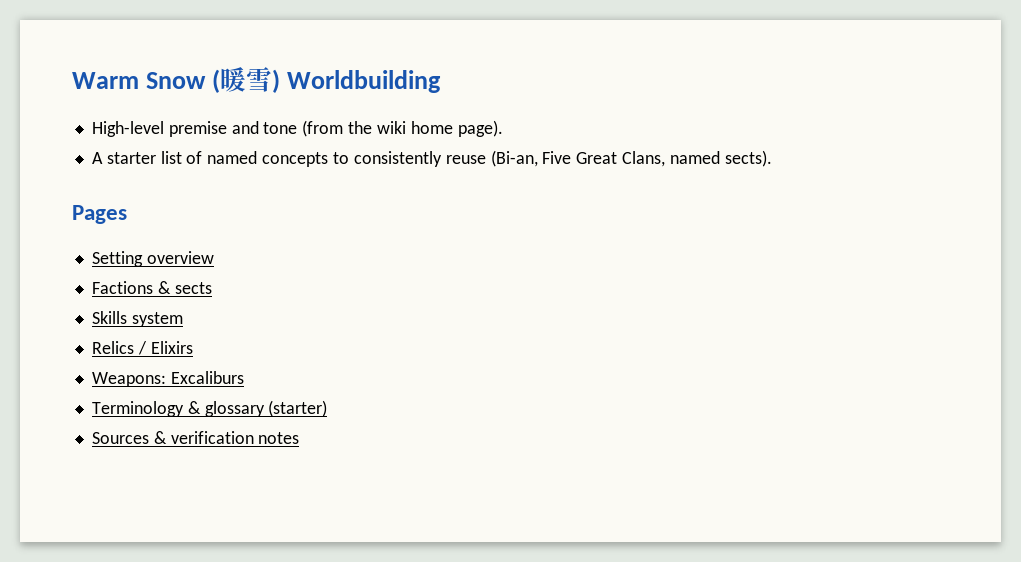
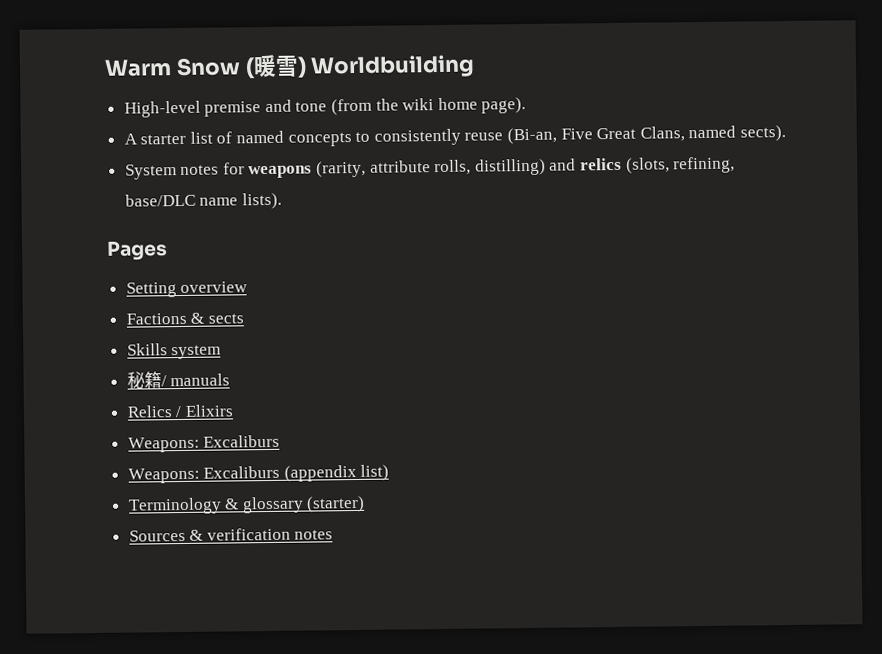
+ System notes for weapons (rarity, attribute rolls, distilling) and relics (slots, refining, base/DLC name lists).
+ 秘籍/ manuals
+ Weapons: Excaliburs (appendix list)

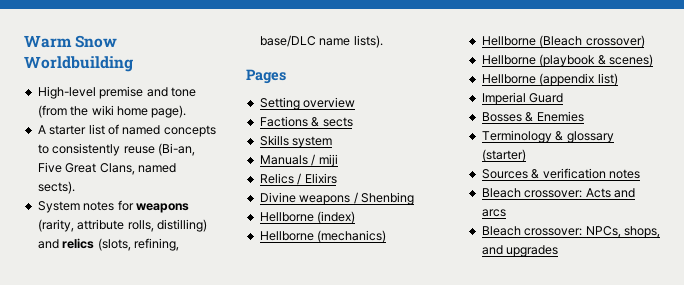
- Warm Snow (暖雪) Worldbuilding
+ Warm Snow Worldbuilding
- 秘籍/ manuals
+ Manuals / miji
  Relics / Elixirs
- Weapons: Excaliburs
- Weapons: Excaliburs (appendix list)
+ Divine weapons / Shenbing
+ Hellborne (index)
+ Hellborne (mechanics)
+ Hellborne (Bleach crossover)
+ Hellborne (playbook & scenes)
+ Hellborne (appendix list)
+ Imperial Guard
+ Bosses & Enemies
+ Bleach crossover: Acts and arcs
+ Bleach crossover: NPCs, shops, and upgrades

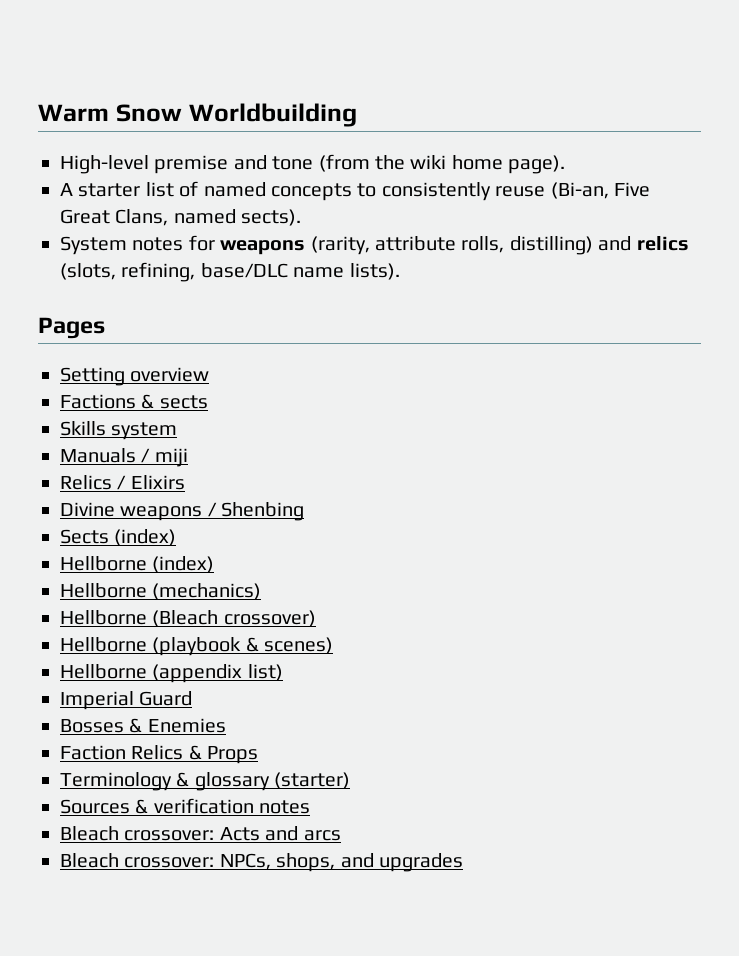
+ Sects (index)
+ Faction Relics & Props

